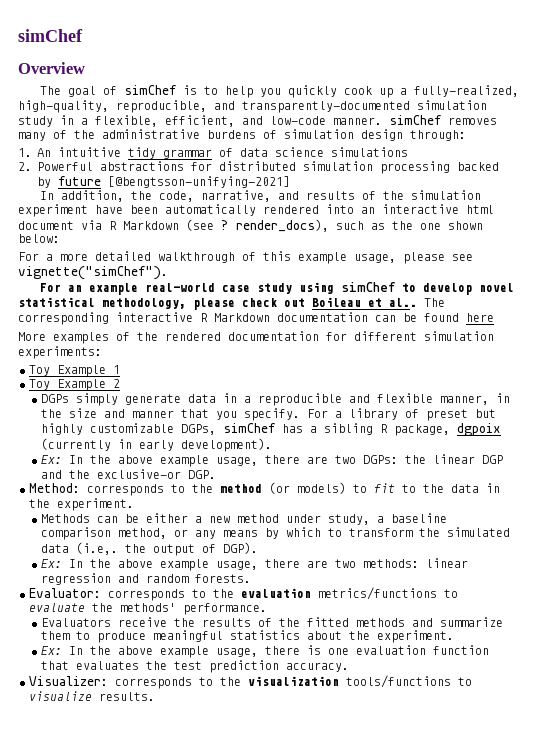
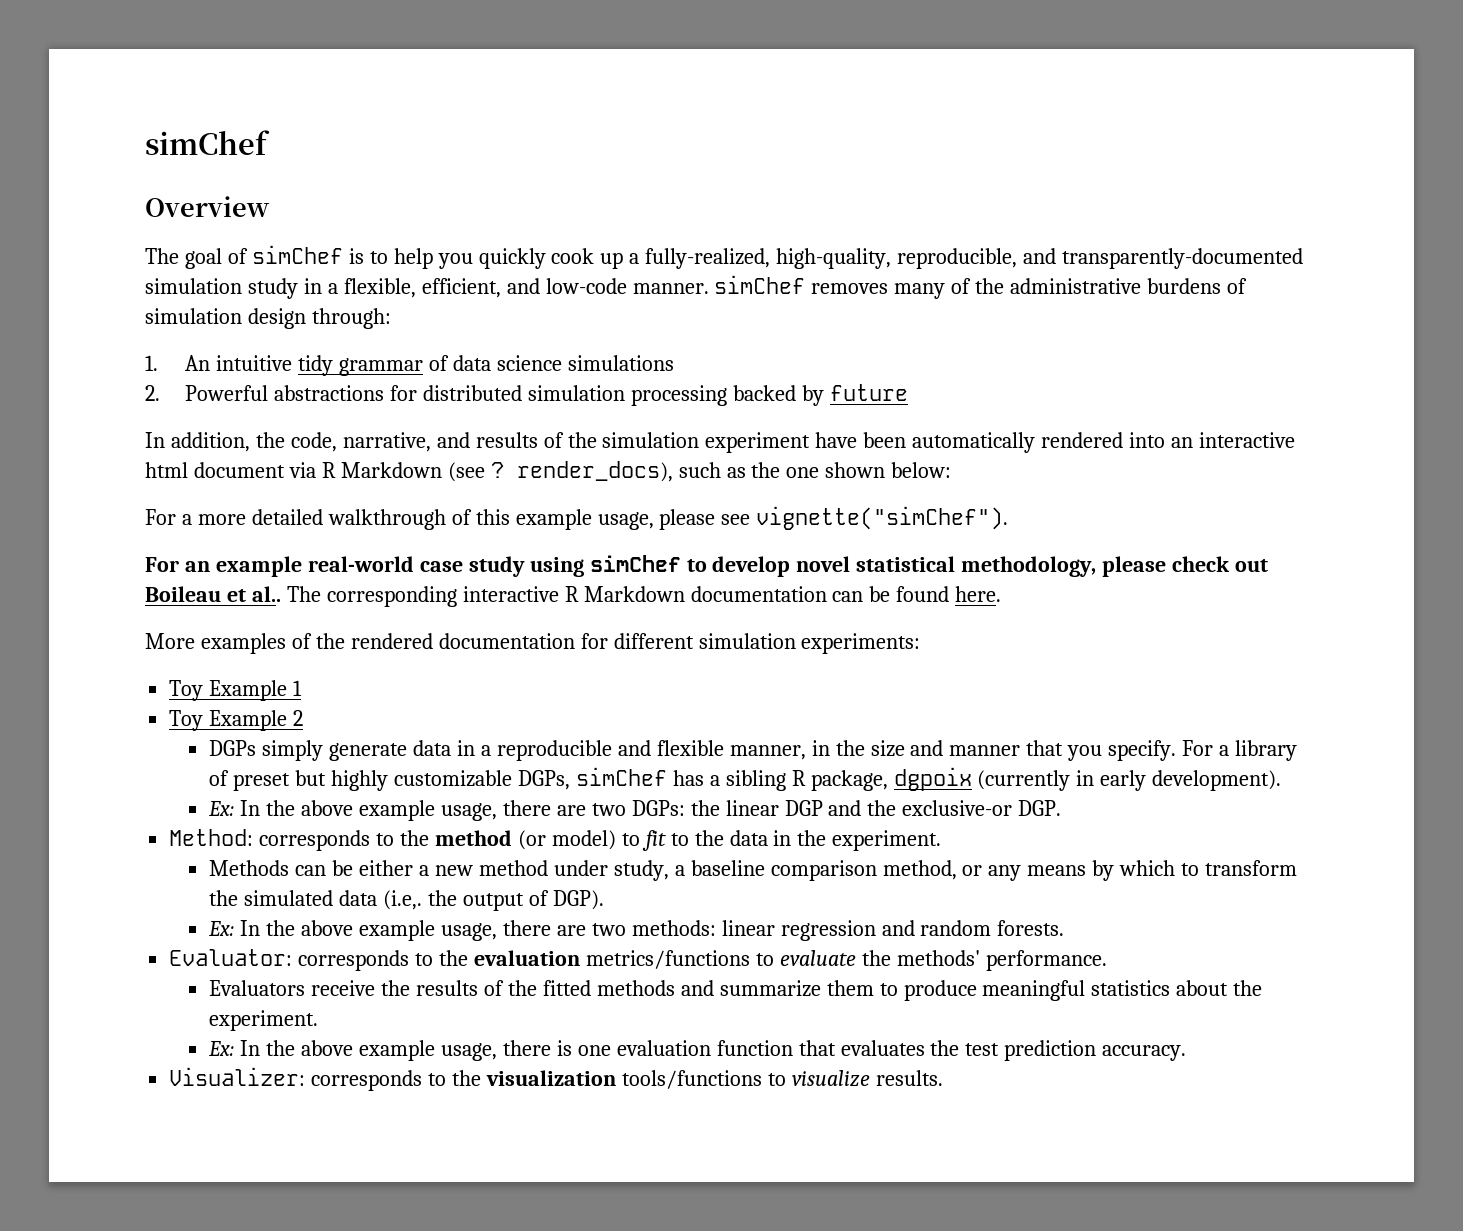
- 2. Powerful abstractions for distributed simulation processing backed by future [@bengtsson-unifying-2021]
+ 2. Powerful abstractions for distributed simulation processing backed by future
- The corresponding interactive R Markdown documentation can be found here
+ The corresponding interactive R Markdown documentation can be found here.
- Method: corresponds to the method (or models) to fit to the data in the experiment.
+ Method: corresponds to the method (or model) to fit to the data in the experiment.

